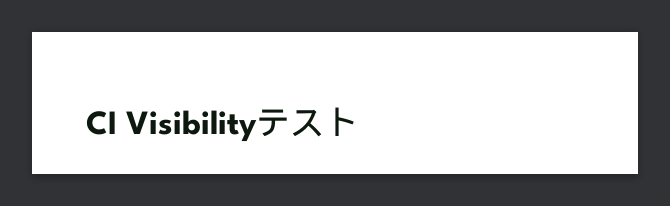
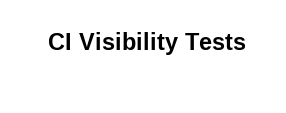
- CI Visibilityテスト
+ CI Visibility Tests

